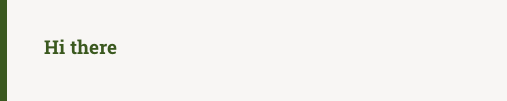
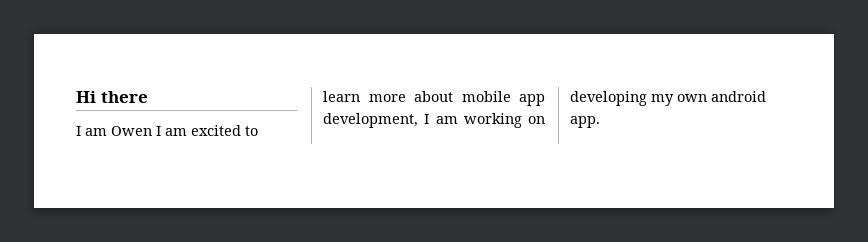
+ I am Owen I am excited to learn more about mobile app development, I am working on developing my own android app.

